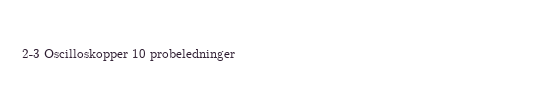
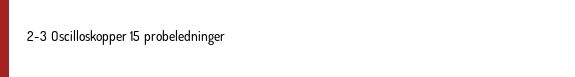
- 2-3 Oscilloskopper 10 probeledninger
+ 2-3 Oscilloskopper 15 probeledninger

